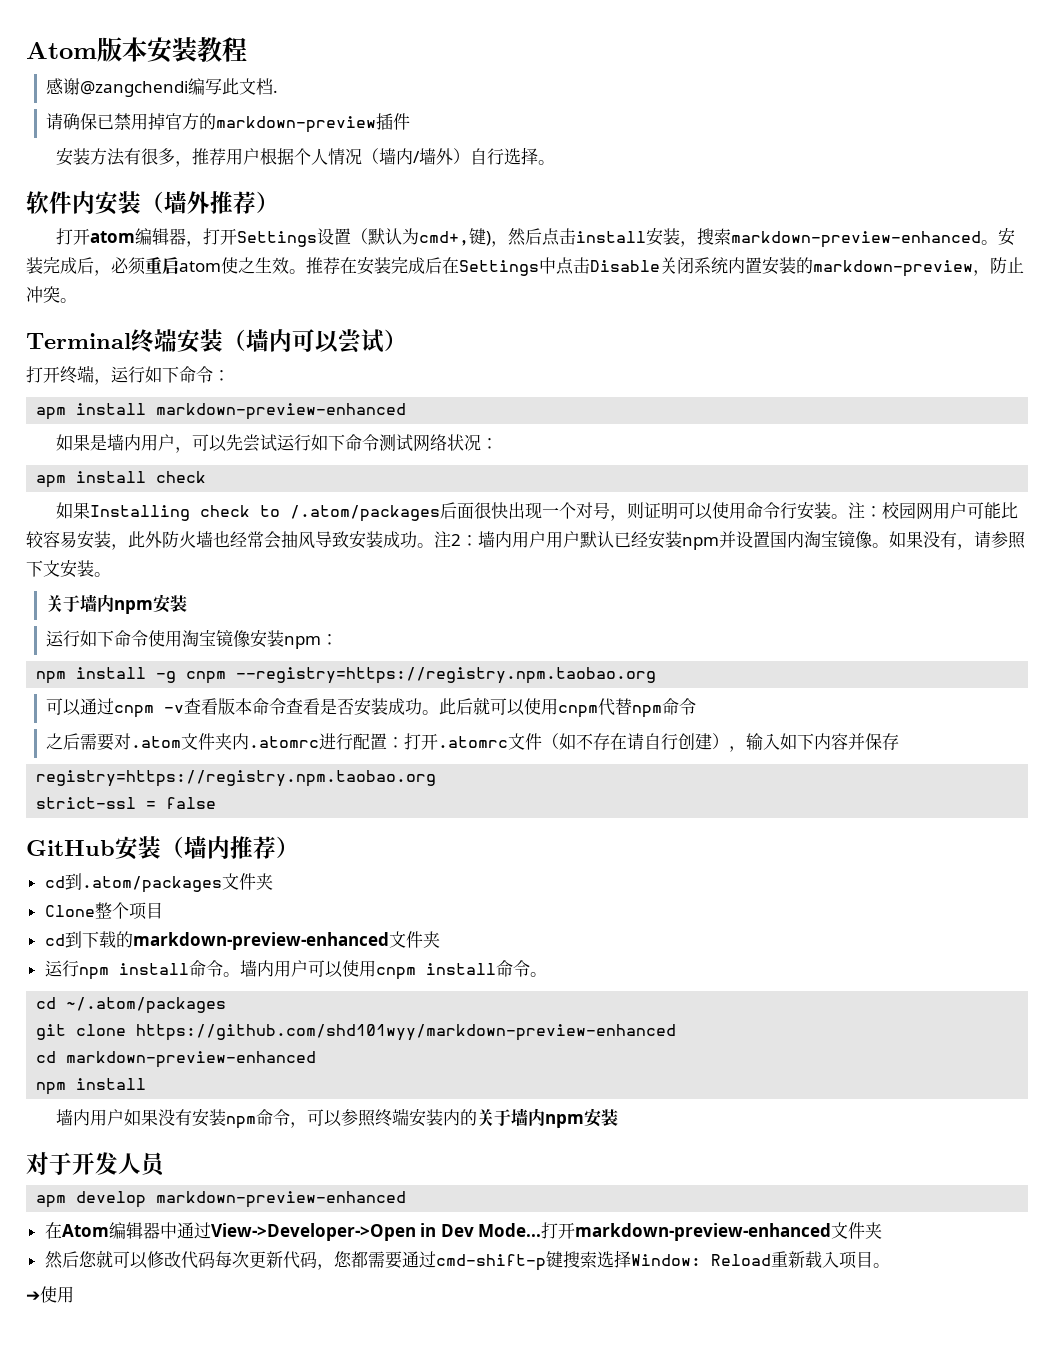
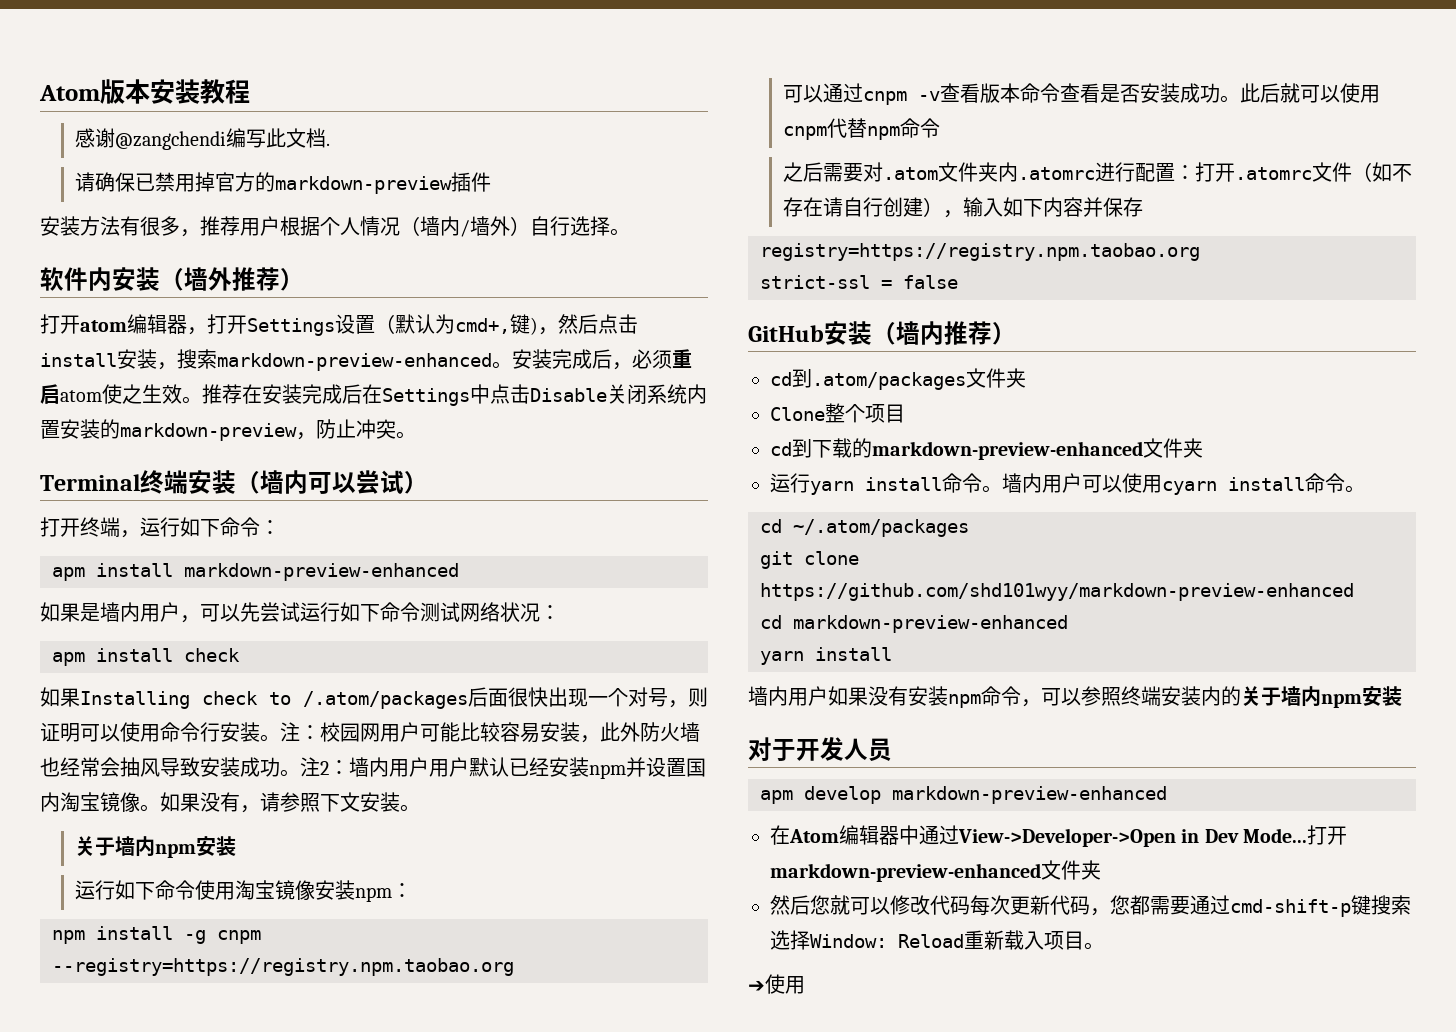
- 运行npm install命令。
+ 运行yarn install命令。
- 墙内用户可以使用cnpm install命令。
+ 墙内用户可以使用cyarn install命令。
  cd markdown-preview-enhanced
- npm install
+ yarn install

